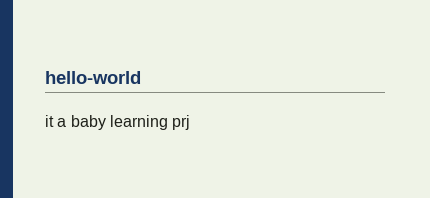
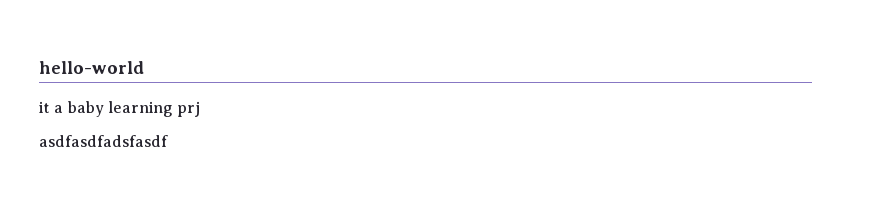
+ asdfasdfadsfasdf

